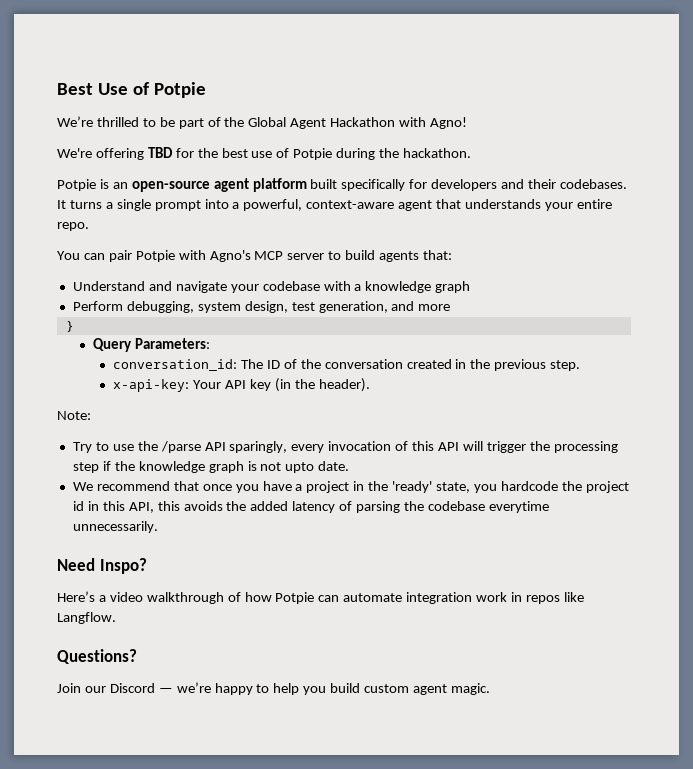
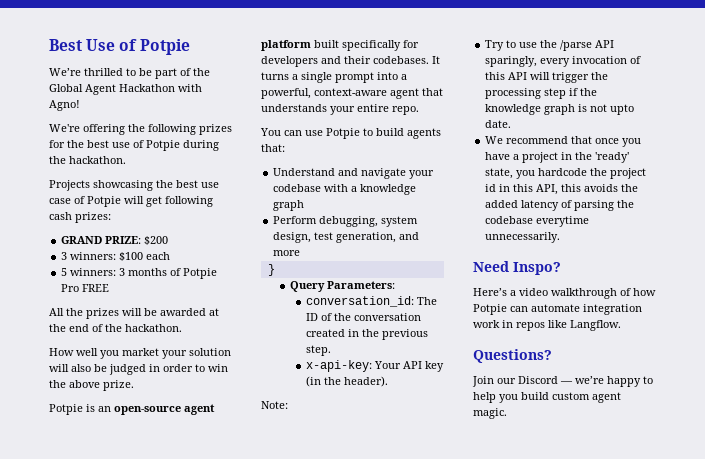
- We're offering TBD for the best use of Potpie during the hackathon.
+ We're offering the following prizes for the best use of Potpie during the hackathon.
+ Projects showcasing the best use case of Potpie will get following cash prizes:
+ GRAND PRIZE: $200
+ 3 winners: $100 each
+ 5 winners: 3 months of Potpie Pro FREE
+ All the prizes will be awarded at the end of the hackathon.
+ How well you market your solution will also be judged in order to win the above prize.
- You can pair Potpie with Agno's MCP server to build agents that:
+ You can use Potpie to build agents that:

